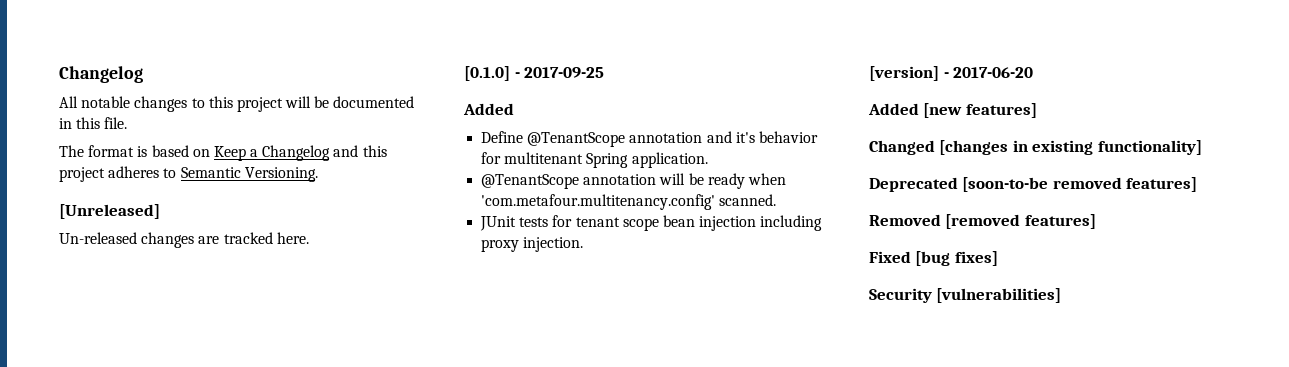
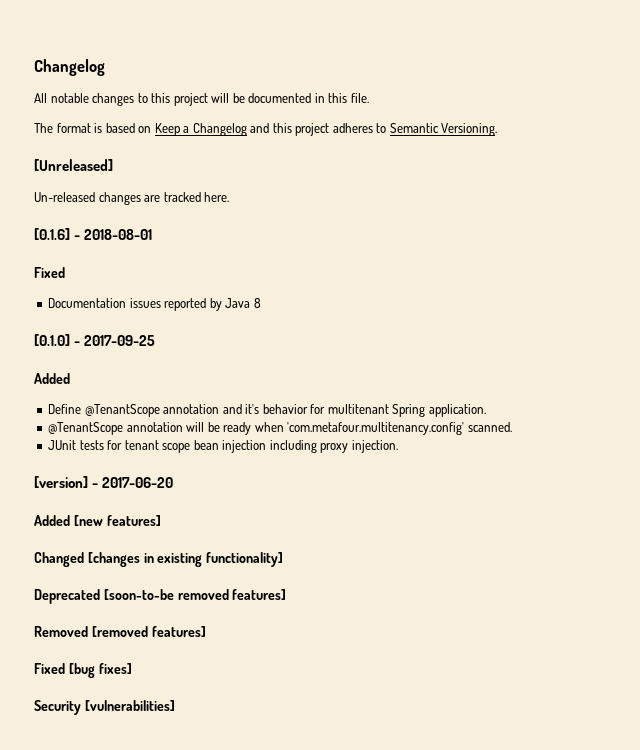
+ [0.1.6] - 2018-08-01
+ Fixed
+ Documentation issues reported by Java 8

